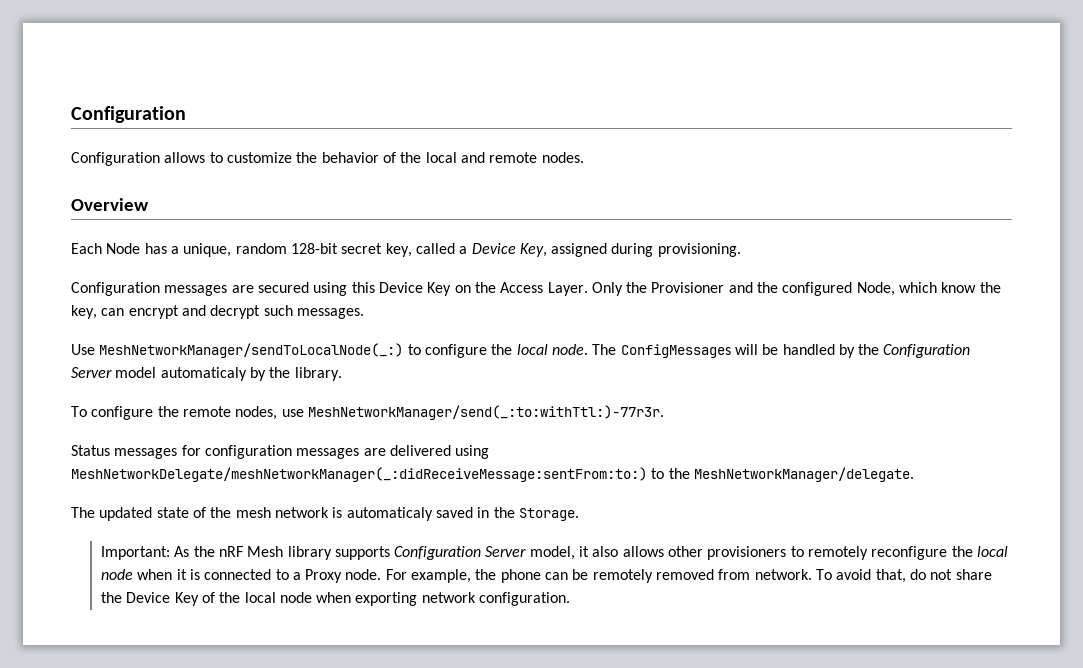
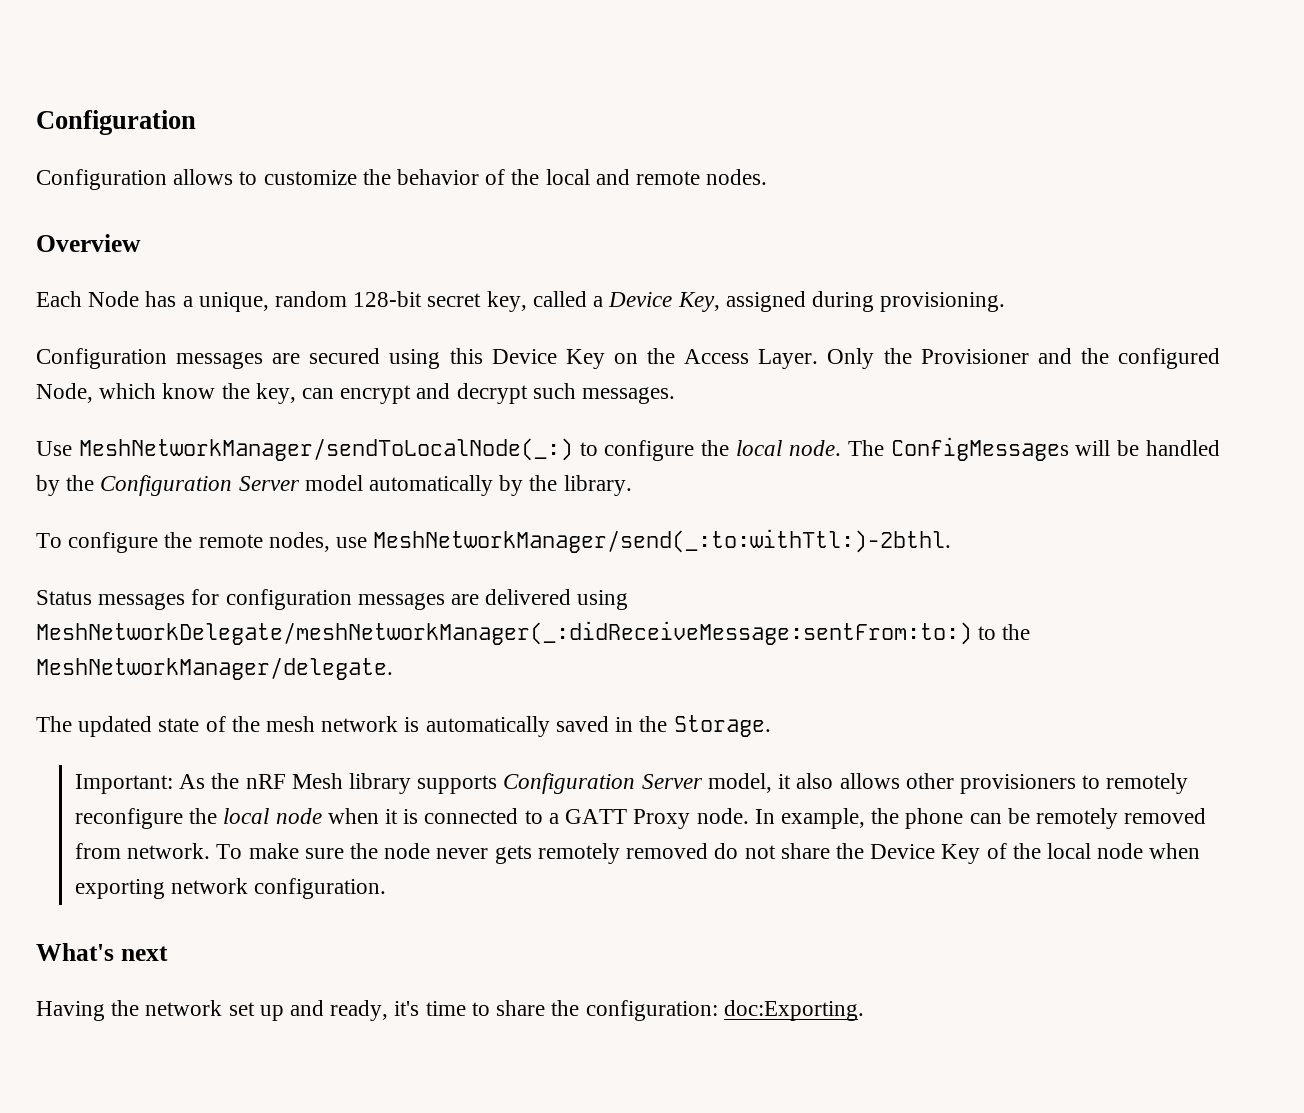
- The ConfigMessages will be handled by the Configuration Server model automaticaly by the library.
+ The ConfigMessages will be handled by the Configuration Server model automatically by the library.
- To configure the remote nodes, use MeshNetworkManager/send(_:to:withTtl:)-77r3r.
+ To configure the remote nodes, use MeshNetworkManager/send(_:to:withTtl:)-2bthl.
- The updated state of the mesh network is automaticaly saved in the Storage.
+ The updated state of the mesh network is automatically saved in the Storage.
- Important: As the nRF Mesh library supports Configuration Server model, it also allows other provisioners to remotely reconfigure the local node when it is connected to a Proxy node.
+ Important: As the nRF Mesh library supports Configuration Server model, it also allows other provisioners to remotely reconfigure the local node when it is connected to a GATT Proxy node.
- For example, the phone can be remotely removed from network.
+ In example, the phone can be remotely removed from network.
- To avoid that, do not share the Device Key of the local node when exporting network configuration.
+ To make sure the node never gets remotely removed do not share the Device Key of the local node when exporting network configuration.
+ What's next
+ Having the network set up and ready, it's time to share the configuration: doc:Exporting.

